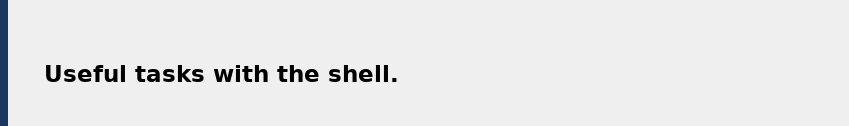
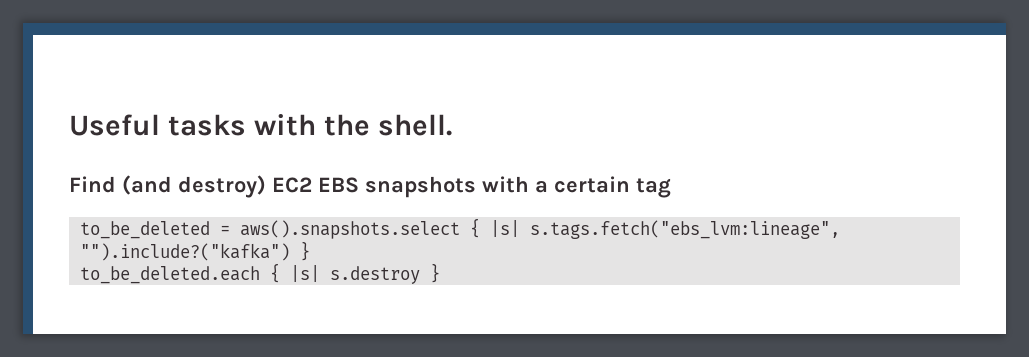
+ Find (and destroy) EC2 EBS snapshots with a certain tag
+ to_be_deleted = aws().snapshots.select { |s| s.tags.fetch("ebs_lvm:lineage", "").include?("kafka") }
+ to_be_deleted.each { |s| s.destroy }

